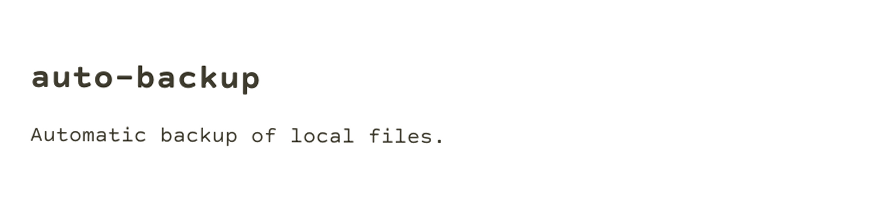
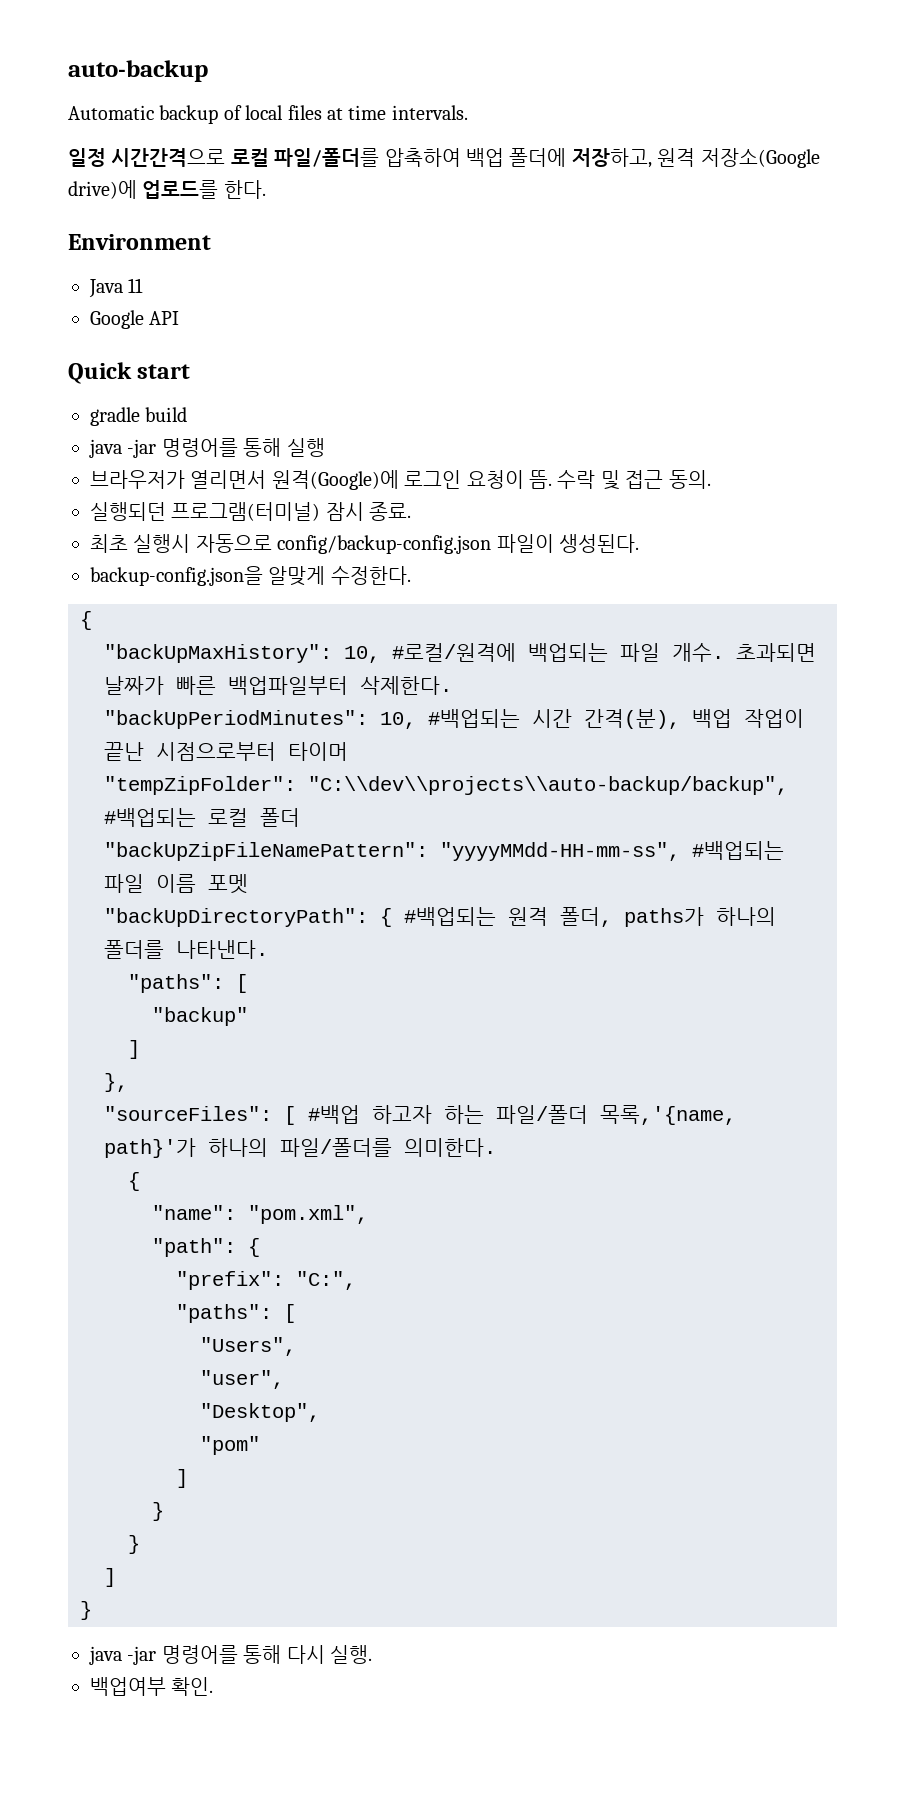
- Automatic backup of local files.
+ Automatic backup of local files at time intervals.
+ 일정 시간간격으로 로컬 파일/폴더를 압축하여 백업 폴더에 저장하고, 원격 저장소(Google drive)에 업로드를 한다.
+ Environment
+ Java 11
+ Google API
+ Quick start
+ gradle build
+ java -jar 명령어를 통해 실행
+ 브라우저가 열리면서 원격(Google)에 로그인 요청이 뜸. 수락 및 접근 동의.
+ 실행되던 프로그램(터미널) 잠시 종료.
+ 최초 실행시 자동으로 config/backup-config.json 파일이 생성된다.
+ backup-config.json을 알맞게 수정한다.
+ {
+ "backUpMaxHistory": 10, #로컬/원격에 백업되는 파일 개수. 초과되면 날짜가 빠른 백업파일부터 삭제한다.
+ "backUpPeriodMinutes": 10, #백업되는 시간 간격(분), 백업 작업이 끝난 시점으로부터 타이머
+ "tempZipFolder": "C:\\dev\\projects\\auto-backup/backup", #백업되는 로컬 폴더
+ "backUpZipFileNamePattern": "yyyyMMdd-HH-mm-ss", #백업되는 파일 이름 포멧
+ "backUpDirectoryPath": { #백업되는 원격 폴더, paths가 하나의 폴더를 나타낸다.
+ "paths": [
+ "backup"
+ ]
+ },
+ "sourceFiles": [ #백업 하고자 하는 파일/폴더 목록,'{name, path}'가 하나의 파일/폴더를 의미한다.
+ {
+ "name": "pom.xml",
+ "path": {
+ "prefix": "C:",
+ "paths": [
+ "Users",
+ "user",
+ "Desktop",
+ "pom"
+ ]
+ }
+ }
+ ]
+ }
+ java -jar 명령어를 통해 다시 실행.
+ 백업여부 확인.

